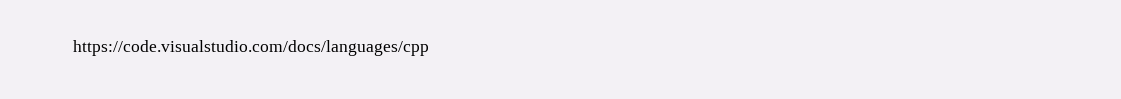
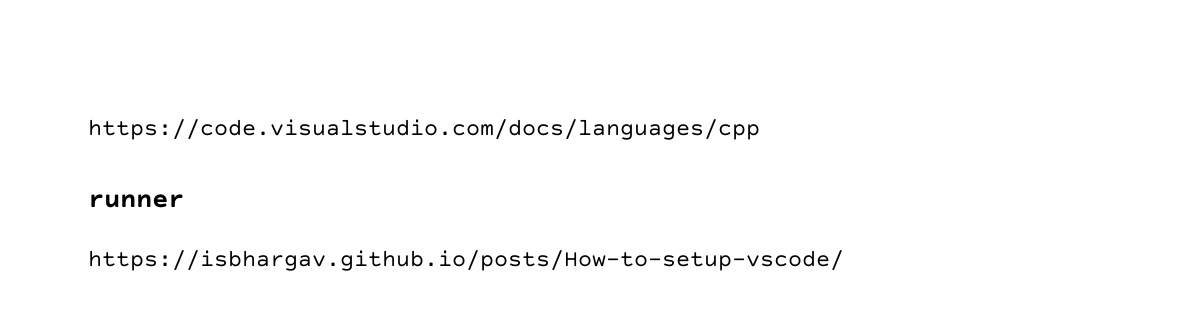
+ runner
+ https://isbhargav.github.io/posts/How-to-setup-vscode/

